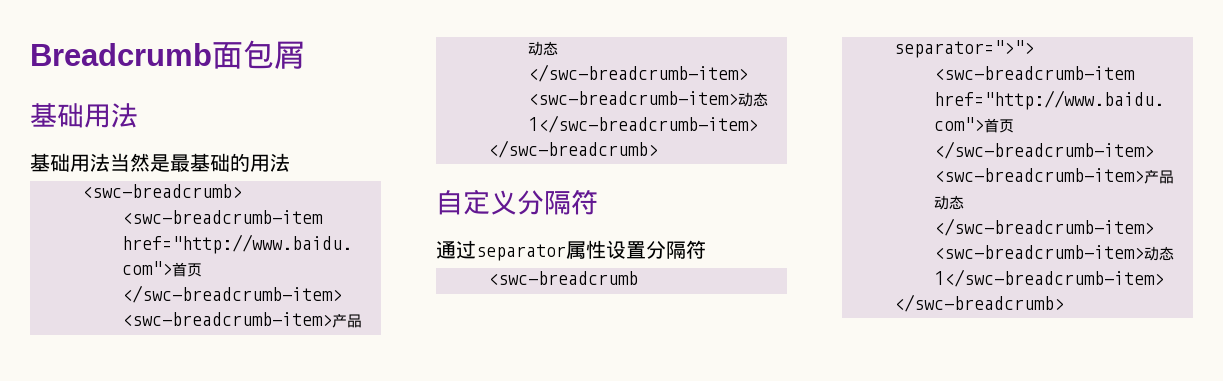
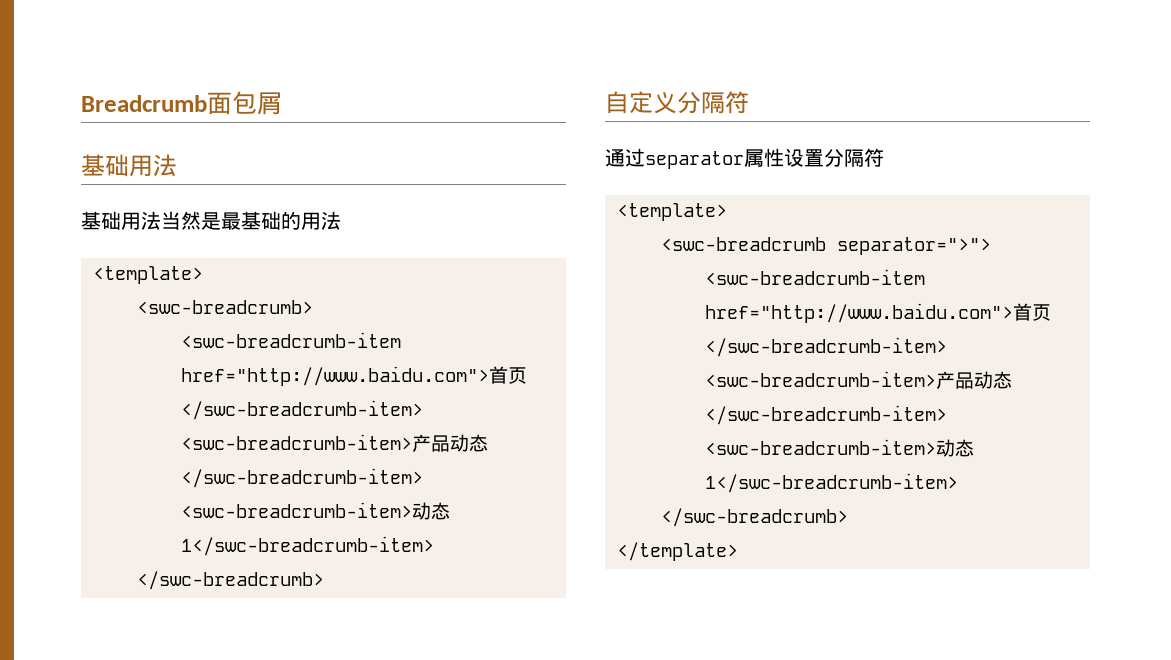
  基础用法当然是最基础的用法
+ <template>
  通过separator属性设置分隔符
+ <template>
+ </template>

